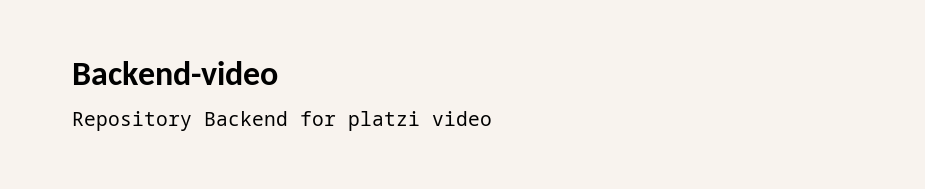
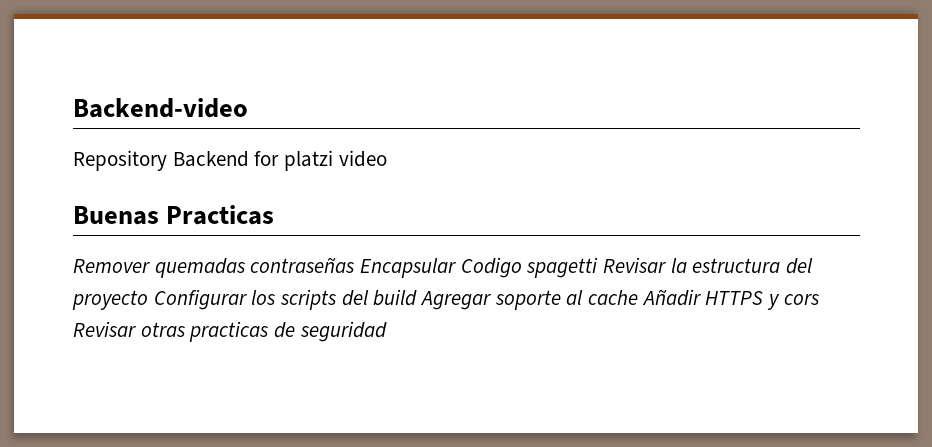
+ Buenas Practicas
+ Remover quemadas contraseñas Encapsular Codigo spagetti Revisar la estructura del proyecto Configurar los scripts del build Agregar soporte al cache Añadir HTTPS y cors Revisar otras practicas de seguridad

